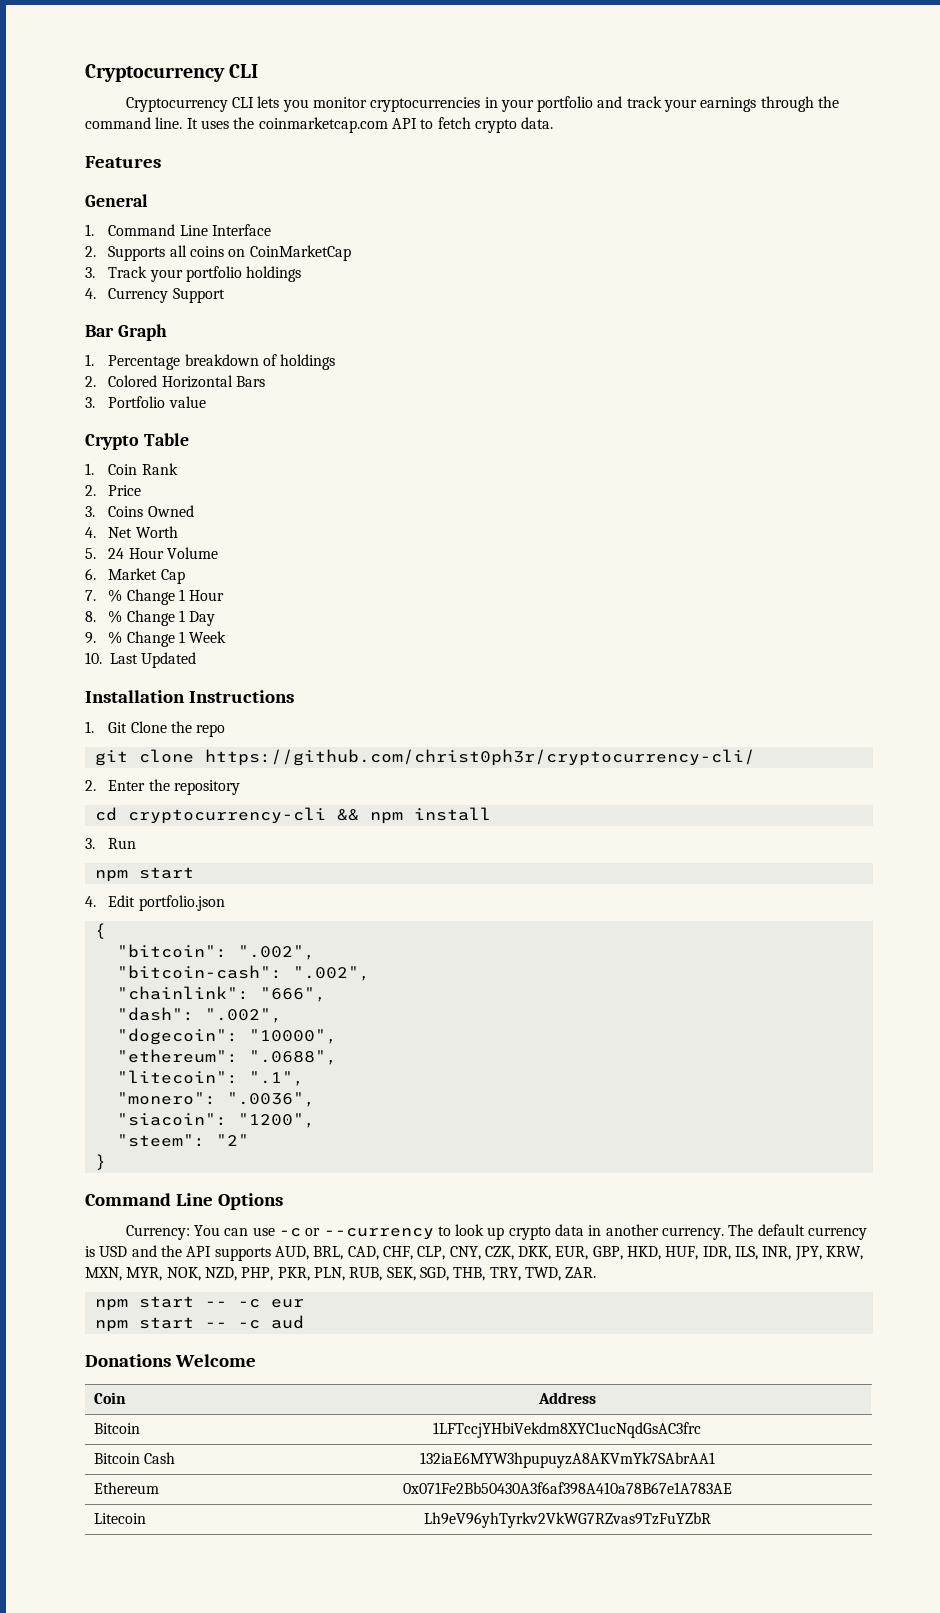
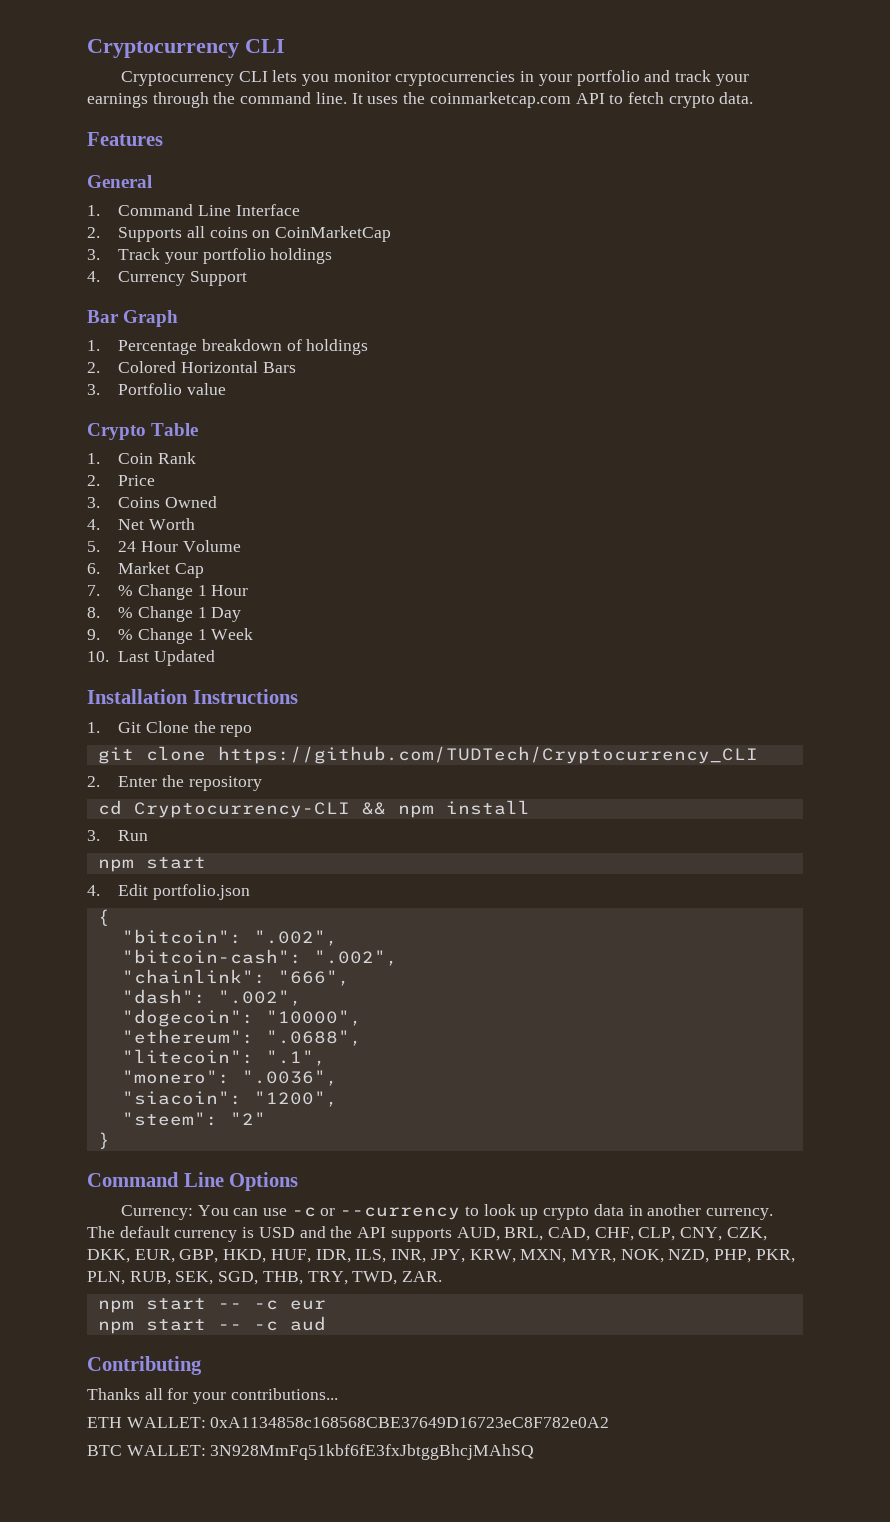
- git clone https://github.com/christ0ph3r/cryptocurrency-cli/
+ git clone https://github.com/TUDTech/Cryptocurrency_CLI
- cd cryptocurrency-cli && npm install
+ cd Cryptocurrency-CLI && npm install
- Donations Welcome
- Coin | Address
- Bitcoin | 1LFTccjYHbiVekdm8XYC1ucNqdGsAC3frc
- Bitcoin Cash | 132iaE6MYW3hpupuyzA8AKVmYk7SAbrAA1
- Ethereum | 0x071Fe2Bb50430A3f6af398A410a78B67e1A783AE
- Litecoin | Lh9eV96yhTyrkv2VkWG7RZvas9TzFuYZbR
+ Contributing
+ Thanks all for your contributions...
+ ETH WALLET: 0xA1134858c168568CBE37649D16723eC8F782e0A2
+ BTC WALLET: 3N928MmFq51kbf6fE3fxJbtggBhcjMAhSQ

